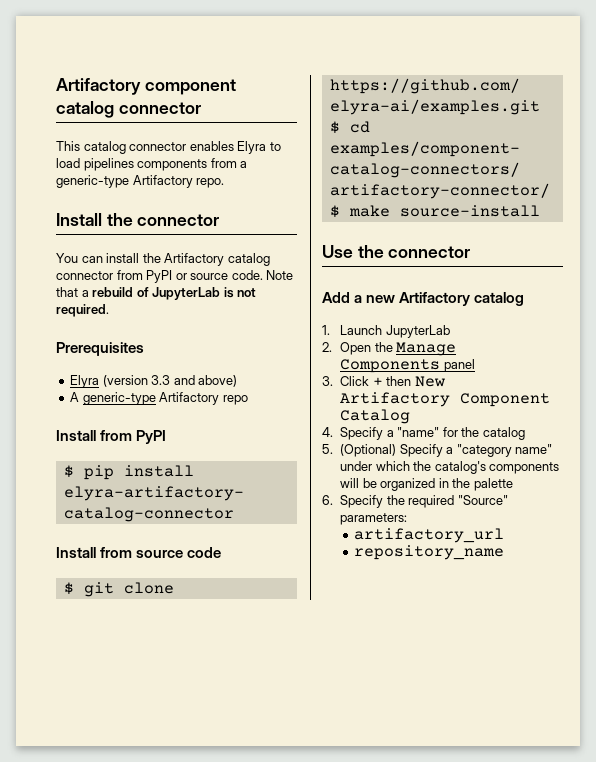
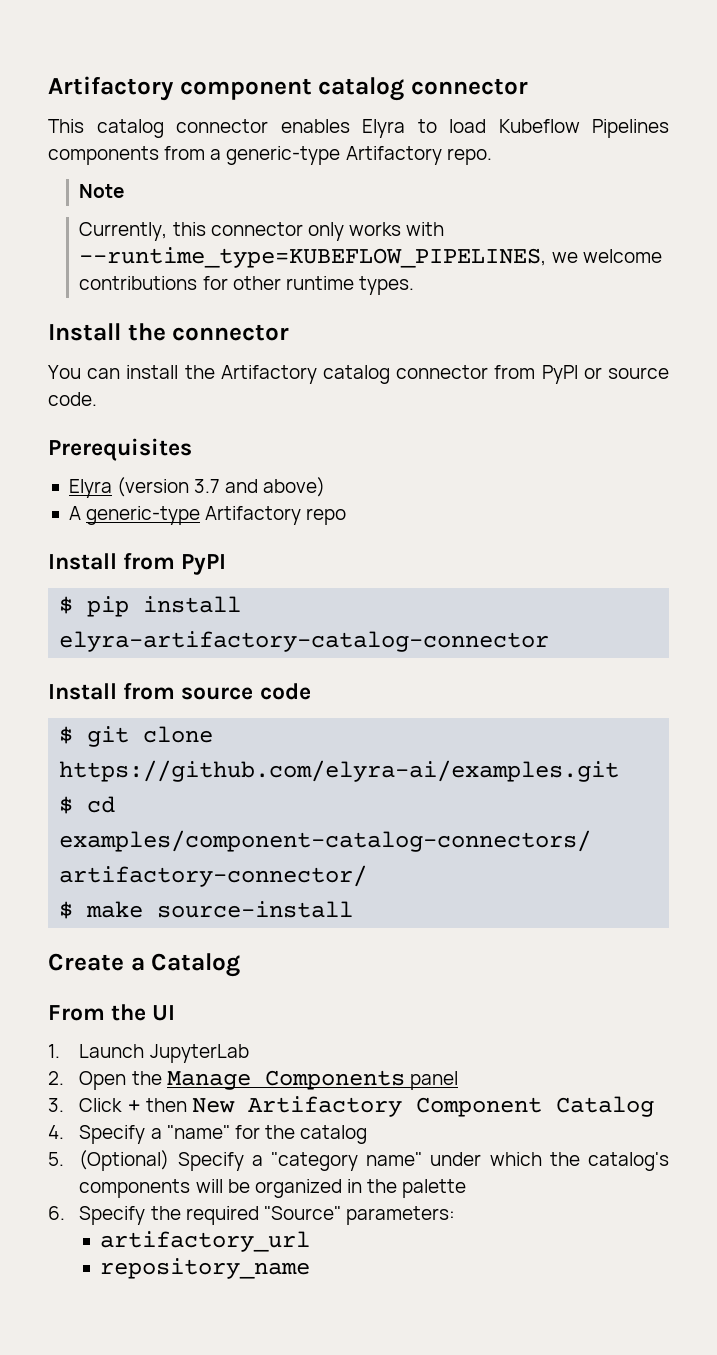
- This catalog connector enables Elyra to load pipelines components from a generic-type Artifactory repo.
+ This catalog connector enables Elyra to load Kubeflow Pipelines components from a generic-type Artifactory repo.
+ Note
+ Currently, this connector only works with --runtime_type=KUBEFLOW_PIPELINES, we welcome contributions for other runtime types.
- Note that a rebuild of JupyterLab is not required.
- Elyra (version 3.3 and above)
+ Elyra (version 3.7 and above)
- Use the connector
- Add a new Artifactory catalog
+ Create a Catalog
+ From the UI

